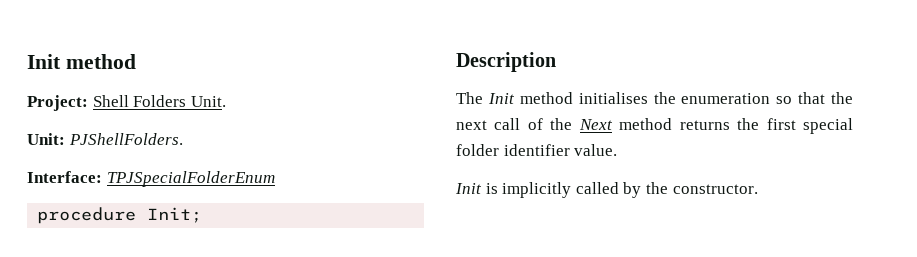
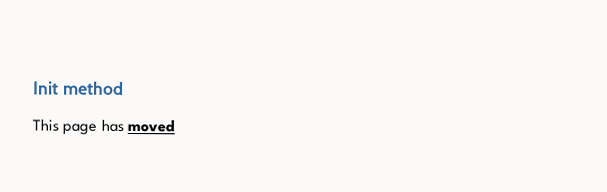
- Project: Shell Folders Unit.
- Unit: PJShellFolders.
- Interface: TPJSpecialFolderEnum
- procedure Init;
- Description
- The Init method initialises the enumeration so that the next call of the Next method returns the first special folder identifier value.
- Init is implicitly called by the constructor.
+ This page has moved

